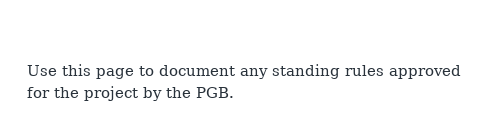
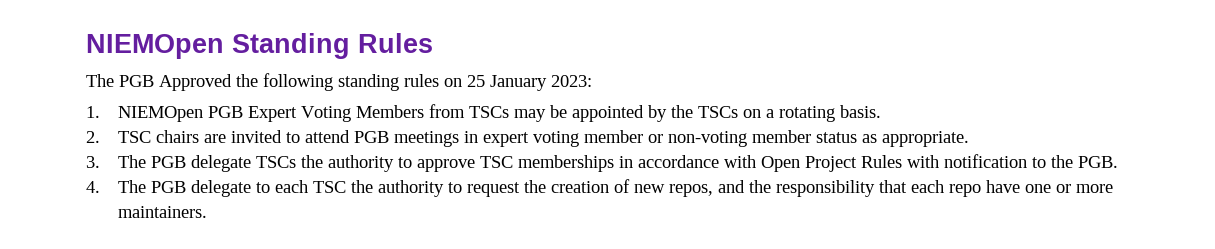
- Use this page to document any standing rules approved for the project by the PGB.
+ NIEMOpen Standing Rules
+ The PGB Approved the following standing rules on 25 January 2023:
+ 1. NIEMOpen PGB Expert Voting Members from TSCs may be appointed by the TSCs on a rotating basis.
+ 2. TSC chairs are invited to attend PGB meetings in expert voting member or non-voting member status as appropriate.
+ 3. The PGB delegate TSCs the authority to approve TSC memberships in accordance with Open Project Rules with notification to the PGB.
+ 4. The PGB delegate to each TSC the authority to request the creation of new repos, and the responsibility that each repo have one or more maintainers.

